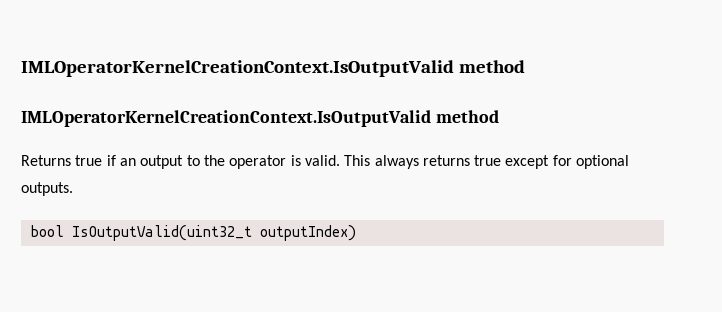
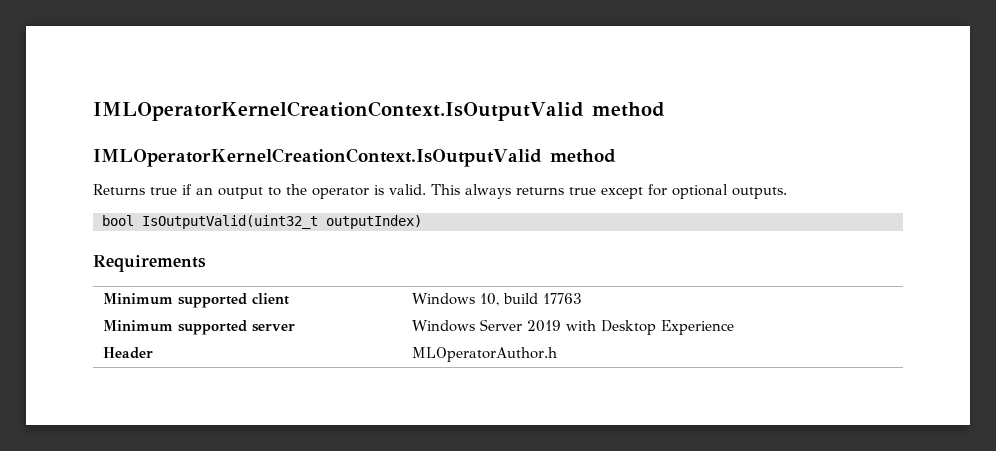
+ Requirements
+ Minimum supported client | Windows 10, build 17763
+ Minimum supported server | Windows Server 2019 with Desktop Experience
+ Header | MLOperatorAuthor.h

